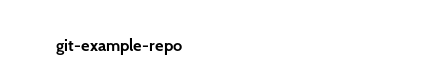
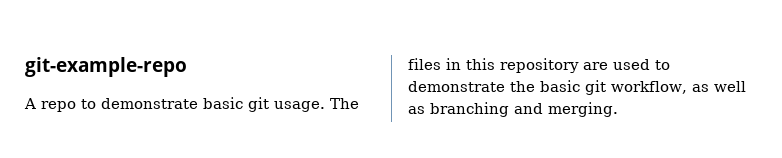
+ A repo to demonstrate basic git usage. The files in this repository are used to demonstrate the basic git workflow, as well as branching and merging.

